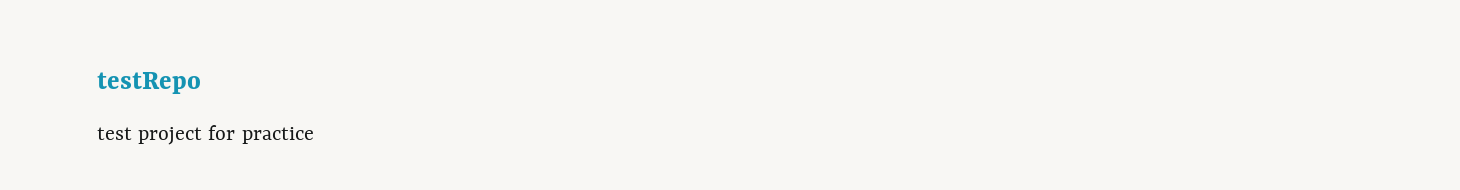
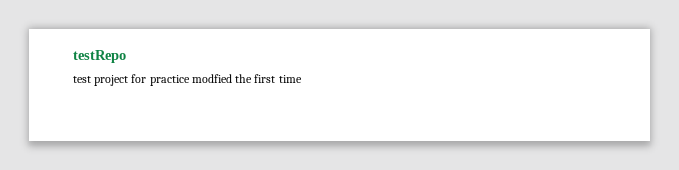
- test project for practice
+ test project for practice modfied the first time

